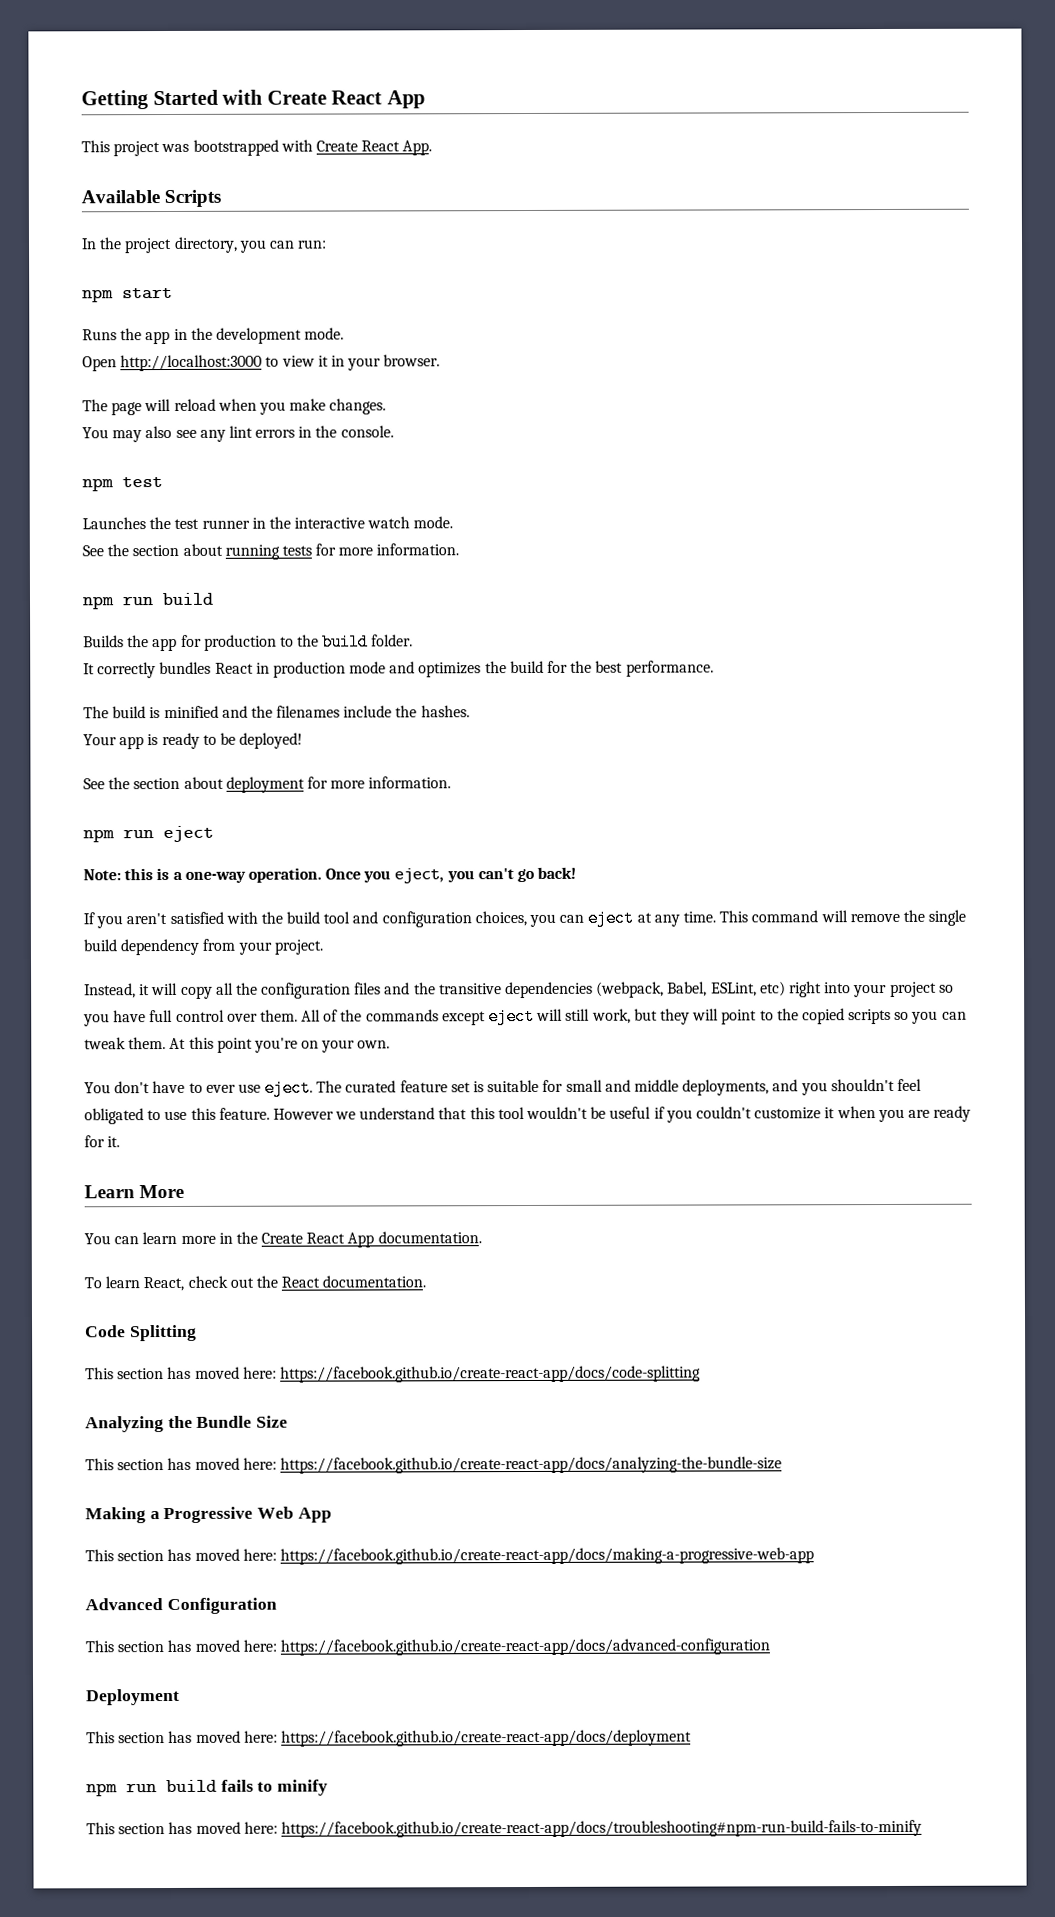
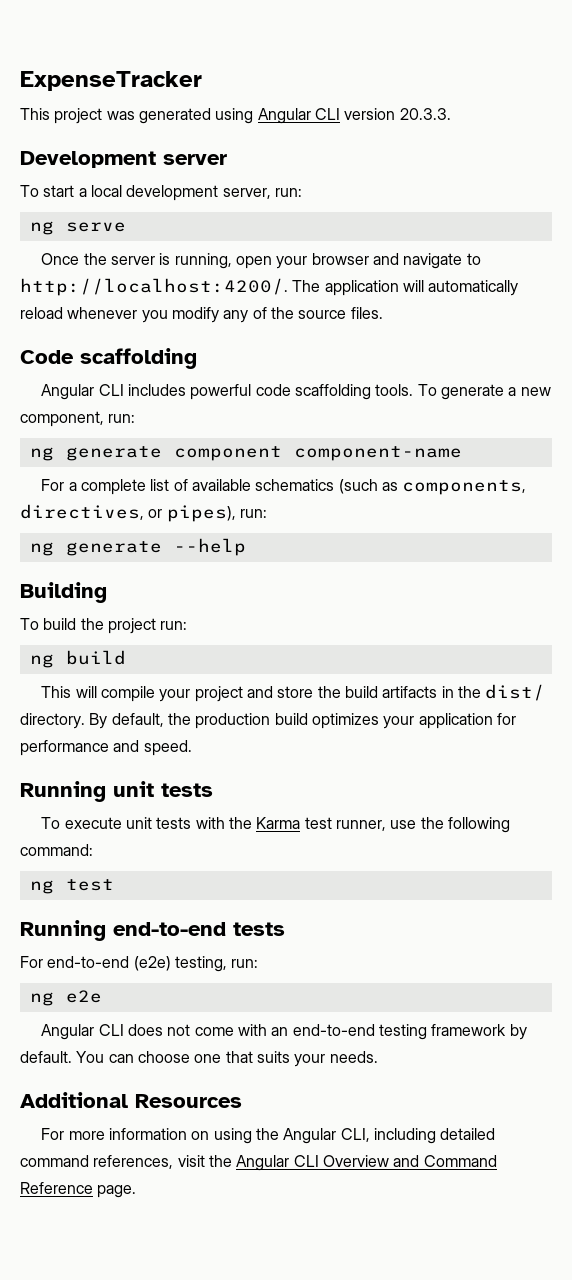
- Getting Started with Create React App
- This project was bootstrapped with Create React App.
- Available Scripts
- In the project directory, you can run:
- npm start
- Runs the app in the development mode.
- Open http://localhost:3000 to view it in your browser.
- The page will reload when you make changes.
- You may also see any lint errors in the console.
- npm test
- Launches the test runner in the interactive watch mode.
- See the section about running tests for more information.
- npm run build
- Builds the app for production to the build folder.
- It correctly bundles React in production mode and optimizes the build for the best performance.
- The build is minified and the filenames include the hashes.
- Your app is ready to be deployed!
- See the section about deployment for more information.
- npm run eject
- Note: this is a one-way operation. Once you eject, you can't go back!
- If you aren't satisfied with the build tool and configuration choices, you can eject at any time. This command will remove the single build dependency from your project.
- Instead, it will copy all the configuration files and the transitive dependencies (webpack, Babel, ESLint, etc) right into your project so you have full control over them. All of the commands except eject will still work, but they will point to the copied scripts so you can tweak them. At this point you're on your own.
- You don't have to ever use eject. The curated feature set is suitable for small and middle deployments, and you shouldn't feel obligated to use this feature. However we understand that this tool wouldn't be useful if you couldn't customize it when you are ready for it.
- Learn More
- You can learn more in the Create React App documentation.
- To learn React, check out the React documentation.
- Code Splitting
- This section has moved here: https://facebook.github.io/create-react-app/docs/code-splitting
- Analyzing the Bundle Size
- This section has moved here: https://facebook.github.io/create-react-app/docs/analyzing-the-bundle-size
- Making a Progressive Web App
- This section has moved here: https://facebook.github.io/create-react-app/docs/making-a-progressive-web-app
- Advanced Configuration
- This section has moved here: https://facebook.github.io/create-react-app/docs/advanced-configuration
- Deployment
- This section has moved here: https://facebook.github.io/create-react-app/docs/deployment
- npm run build fails to minify
- This section has moved here: https://facebook.github.io/create-react-app/docs/troubleshooting#npm-run-build-fails-to-minify
+ ExpenseTracker
+ This project was generated using Angular CLI version 20.3.3.
+ Development server
+ To start a local development server, run:
+ ng serve
+ Once the server is running, open your browser and navigate to http://localhost:4200/. The application will automatically reload whenever you modify any of the source files.
+ Code scaffolding
+ Angular CLI includes powerful code scaffolding tools. To generate a new component, run:
+ ng generate component component-name
+ For a complete list of available schematics (such as components, directives, or pipes), run:
+ ng generate --help
+ Building
+ To build the project run:
+ ng build
+ This will compile your project and store the build artifacts in the dist/ directory. By default, the production build optimizes your application for performance and speed.
+ Running unit tests
+ To execute unit tests with the Karma test runner, use the following command:
+ ng test
+ Running end-to-end tests
+ For end-to-end (e2e) testing, run:
+ ng e2e
+ Angular CLI does not come with an end-to-end testing framework by default. You can choose one that suits your needs.
+ Additional Resources
+ For more information on using the Angular CLI, including detailed command references, visit the Angular CLI Overview and Command Reference page.

